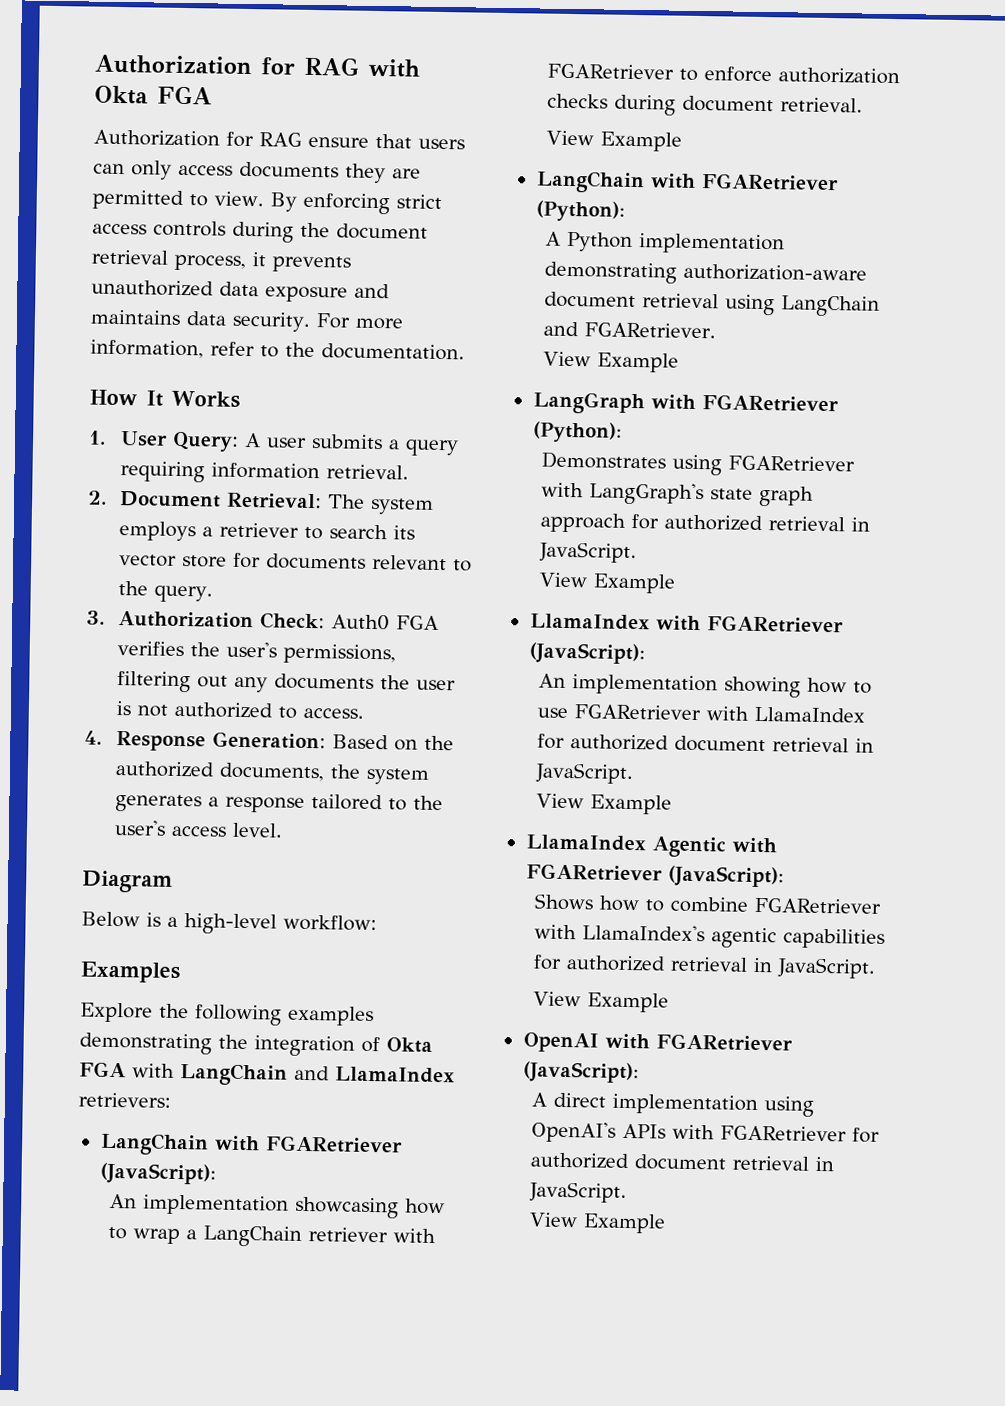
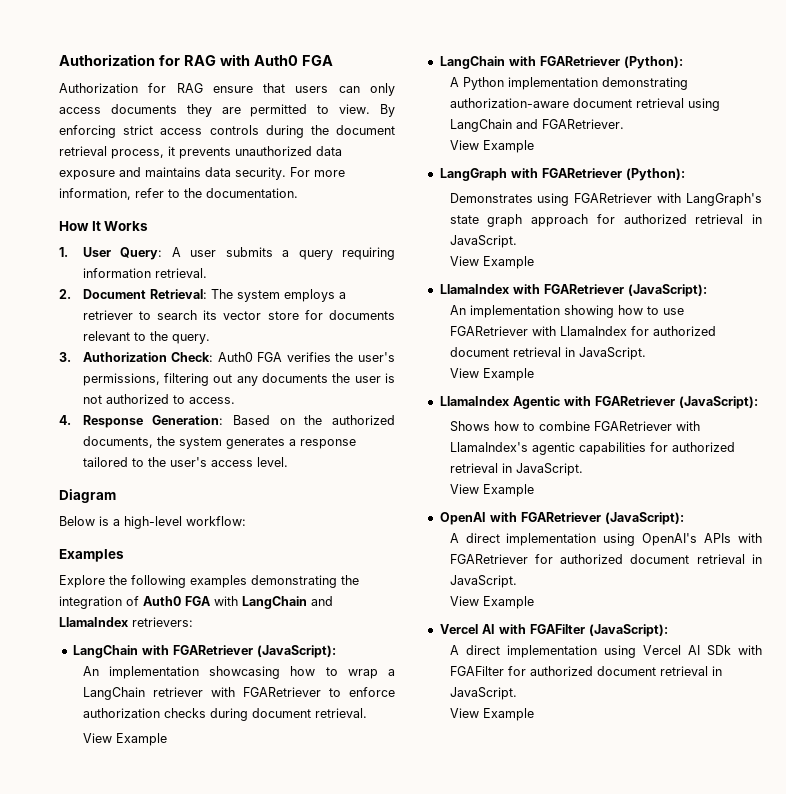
- Authorization for RAG with Okta FGA
+ Authorization for RAG with Auth0 FGA
- Explore the following examples demonstrating the integration of Okta FGA with LangChain and LlamaIndex retrievers:
+ Explore the following examples demonstrating the integration of Auth0 FGA with LangChain and LlamaIndex retrievers:
+ Vercel AI with FGAFilter (JavaScript):
+ A direct implementation using Vercel AI SDk with FGAFilter for authorized document retrieval in JavaScript.
+ View Example

